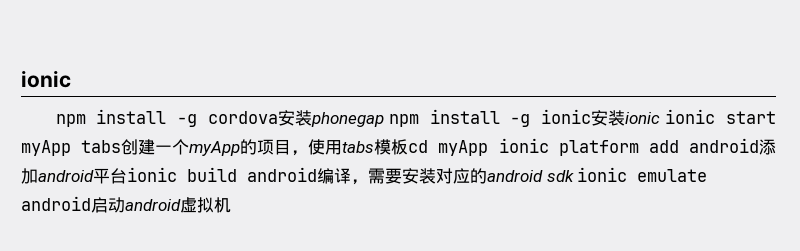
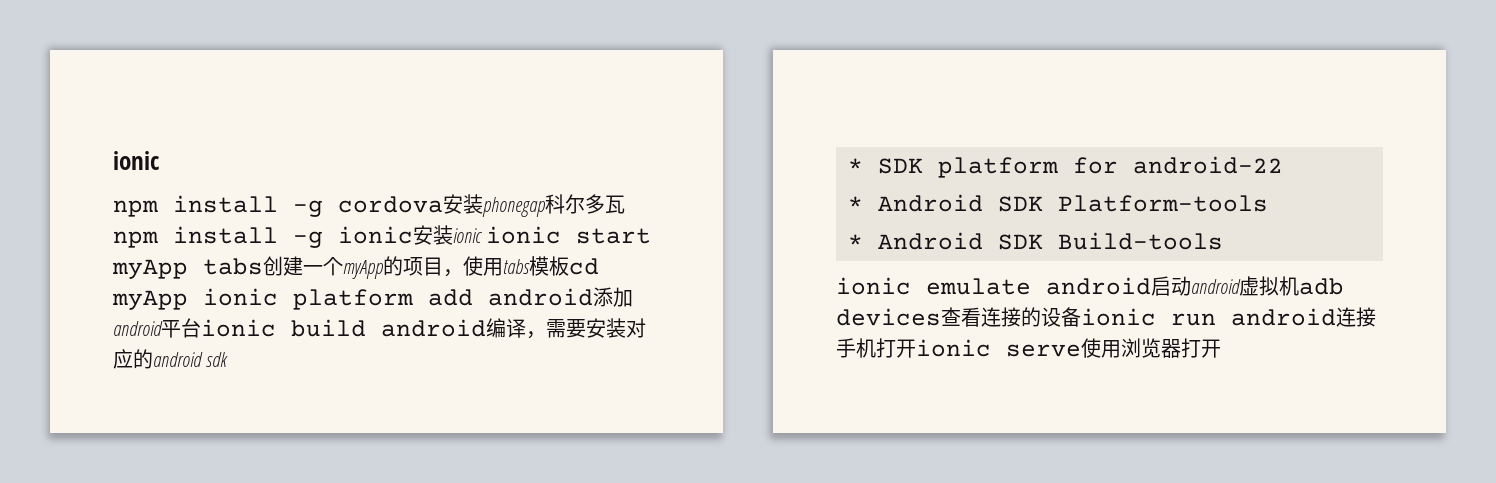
- npm install -g cordova安装phonegap npm install -g ionic安装ionic ionic start myApp tabs创建一个myApp的项目，使用tabs模板cd myApp ionic platform add android添加android平台ionic build android编译，需要安装对应的android sdk ionic emulate android启动android虚拟机
+ npm install -g cordova安装phonegap科尔多瓦npm install -g ionic安装ionic ionic start myApp tabs创建一个myApp的项目，使用tabs模板cd myApp ionic platform add android添加android平台ionic build android编译，需要安装对应的android sdk
+ * SDK platform for android-22
+ * Android SDK Platform-tools
+ * Android SDK Build-tools
+ ionic emulate android启动android虚拟机adb devices查看连接的设备ionic run android连接手机打开ionic serve使用浏览器打开

